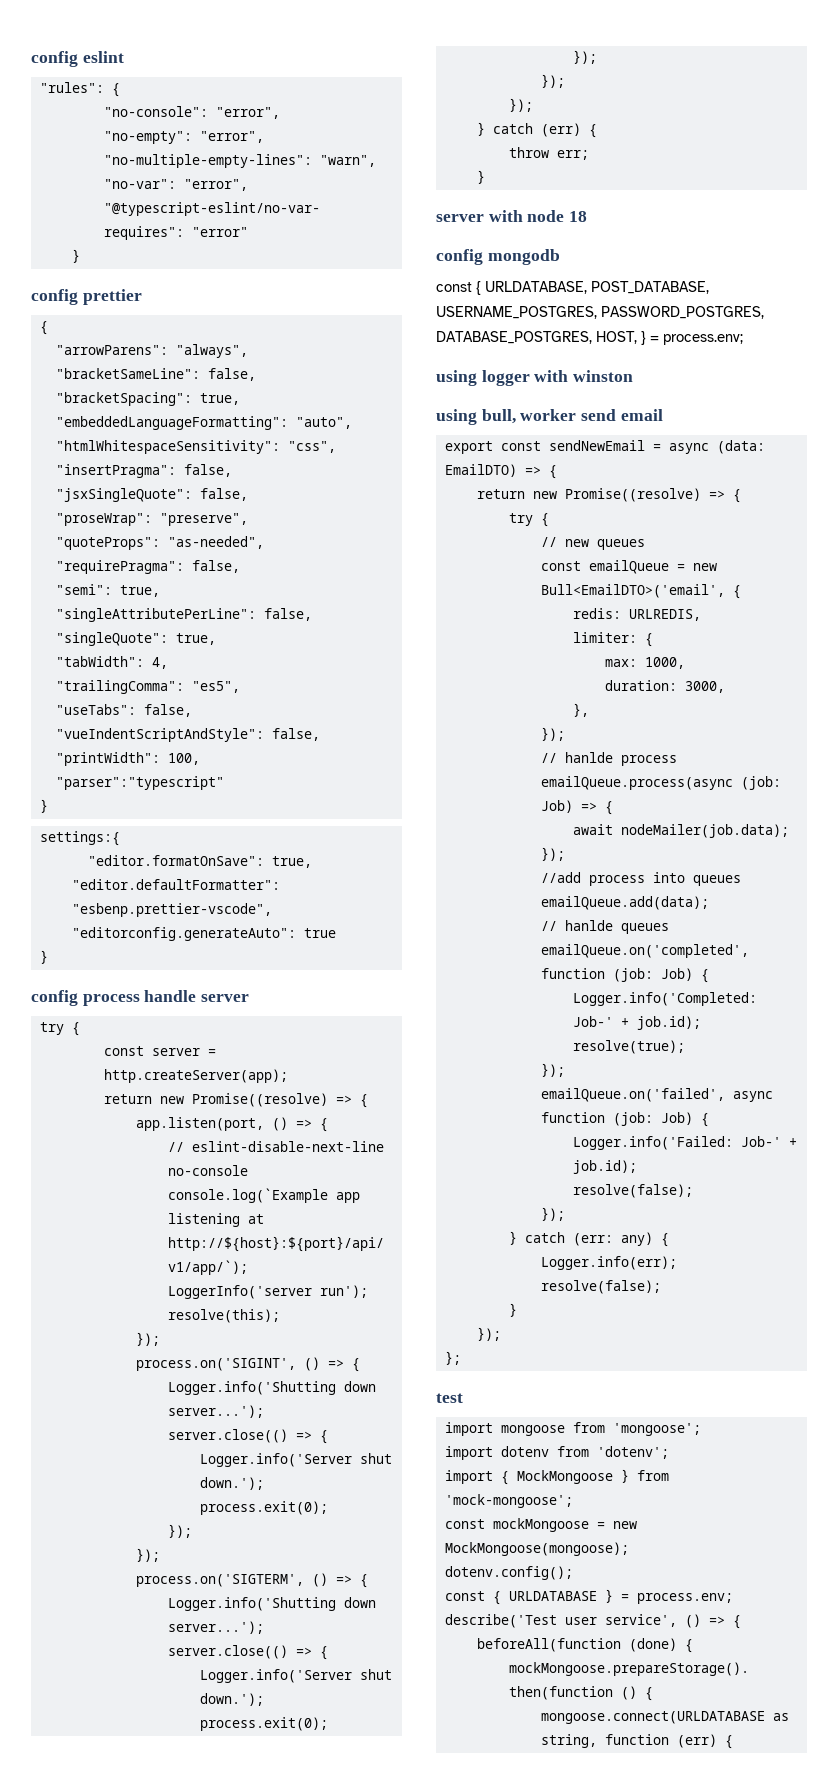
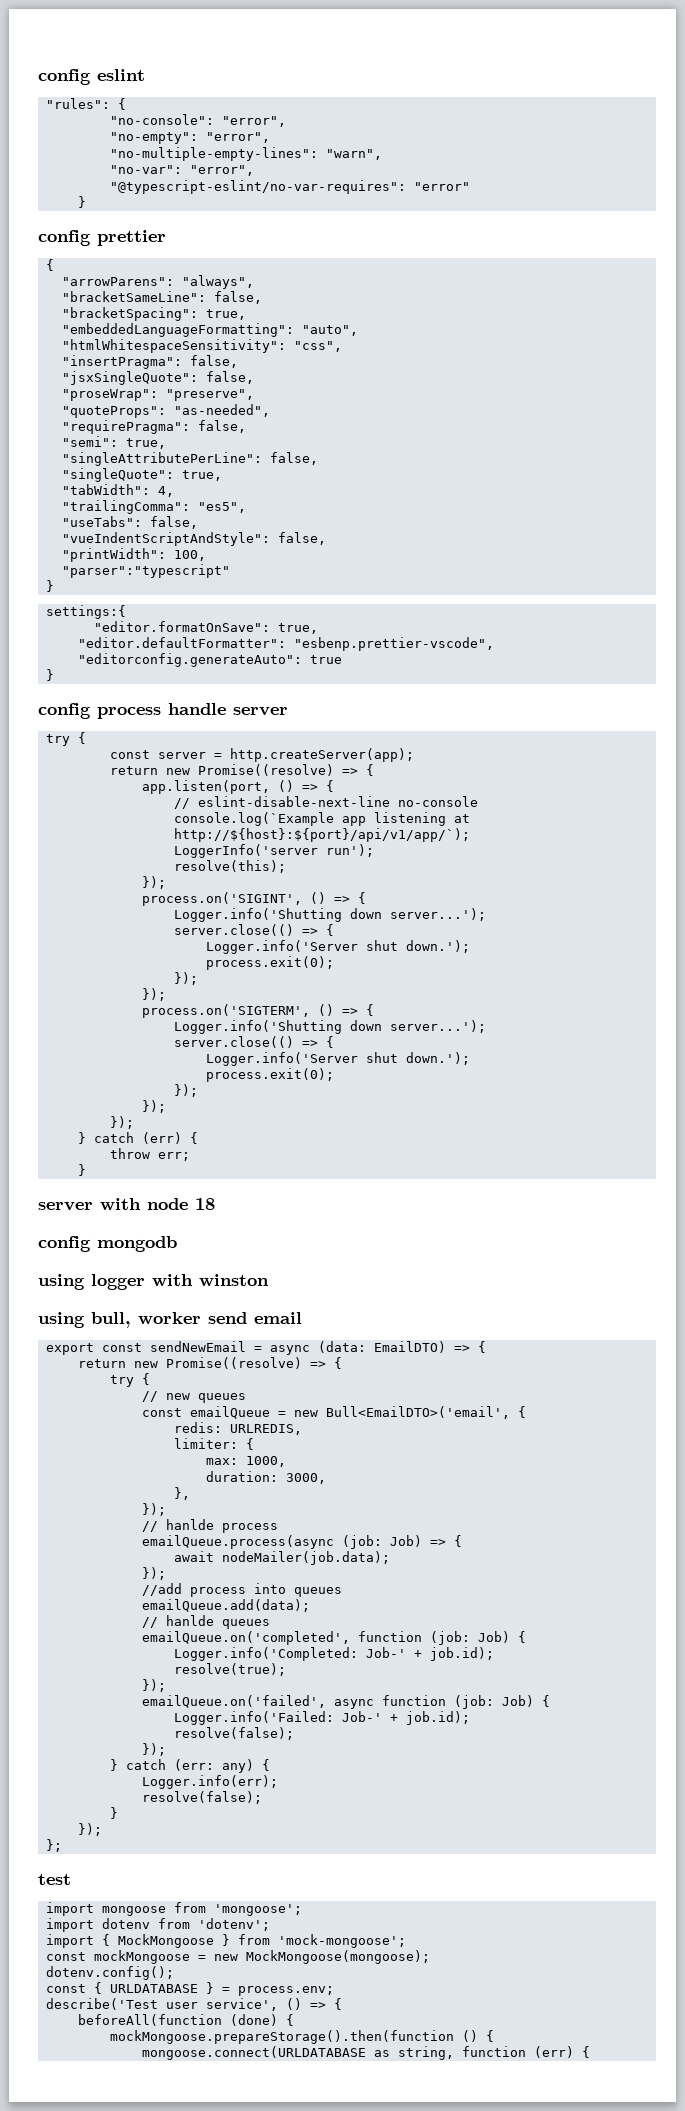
- const { URLDATABASE, POST_DATABASE, USERNAME_POSTGRES, PASSWORD_POSTGRES, DATABASE_POSTGRES, HOST, } = process.env;

